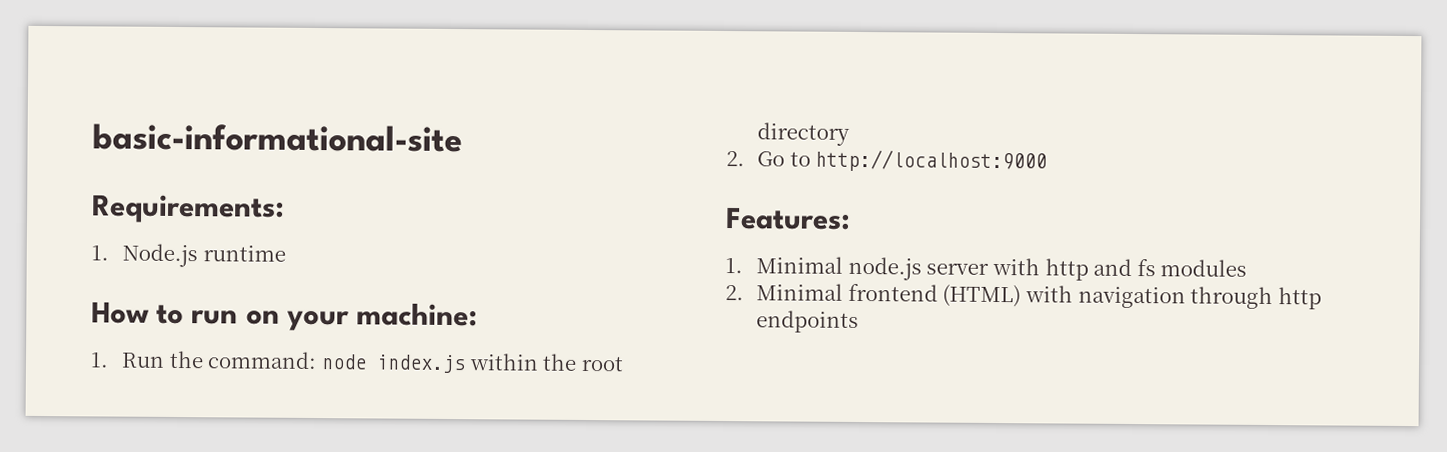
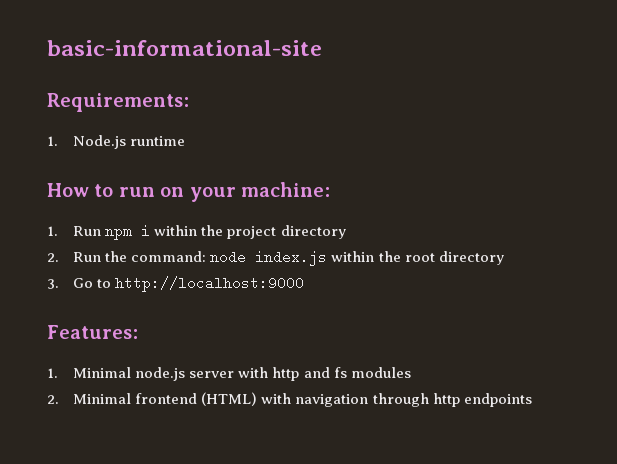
- 1. Run the command: node index.js within the root directory
+ 1. Run npm i within the project directory
+ 2. Run the command: node index.js within the root directory
- 2. Go to http://localhost:9000
+ 3. Go to http://localhost:9000

